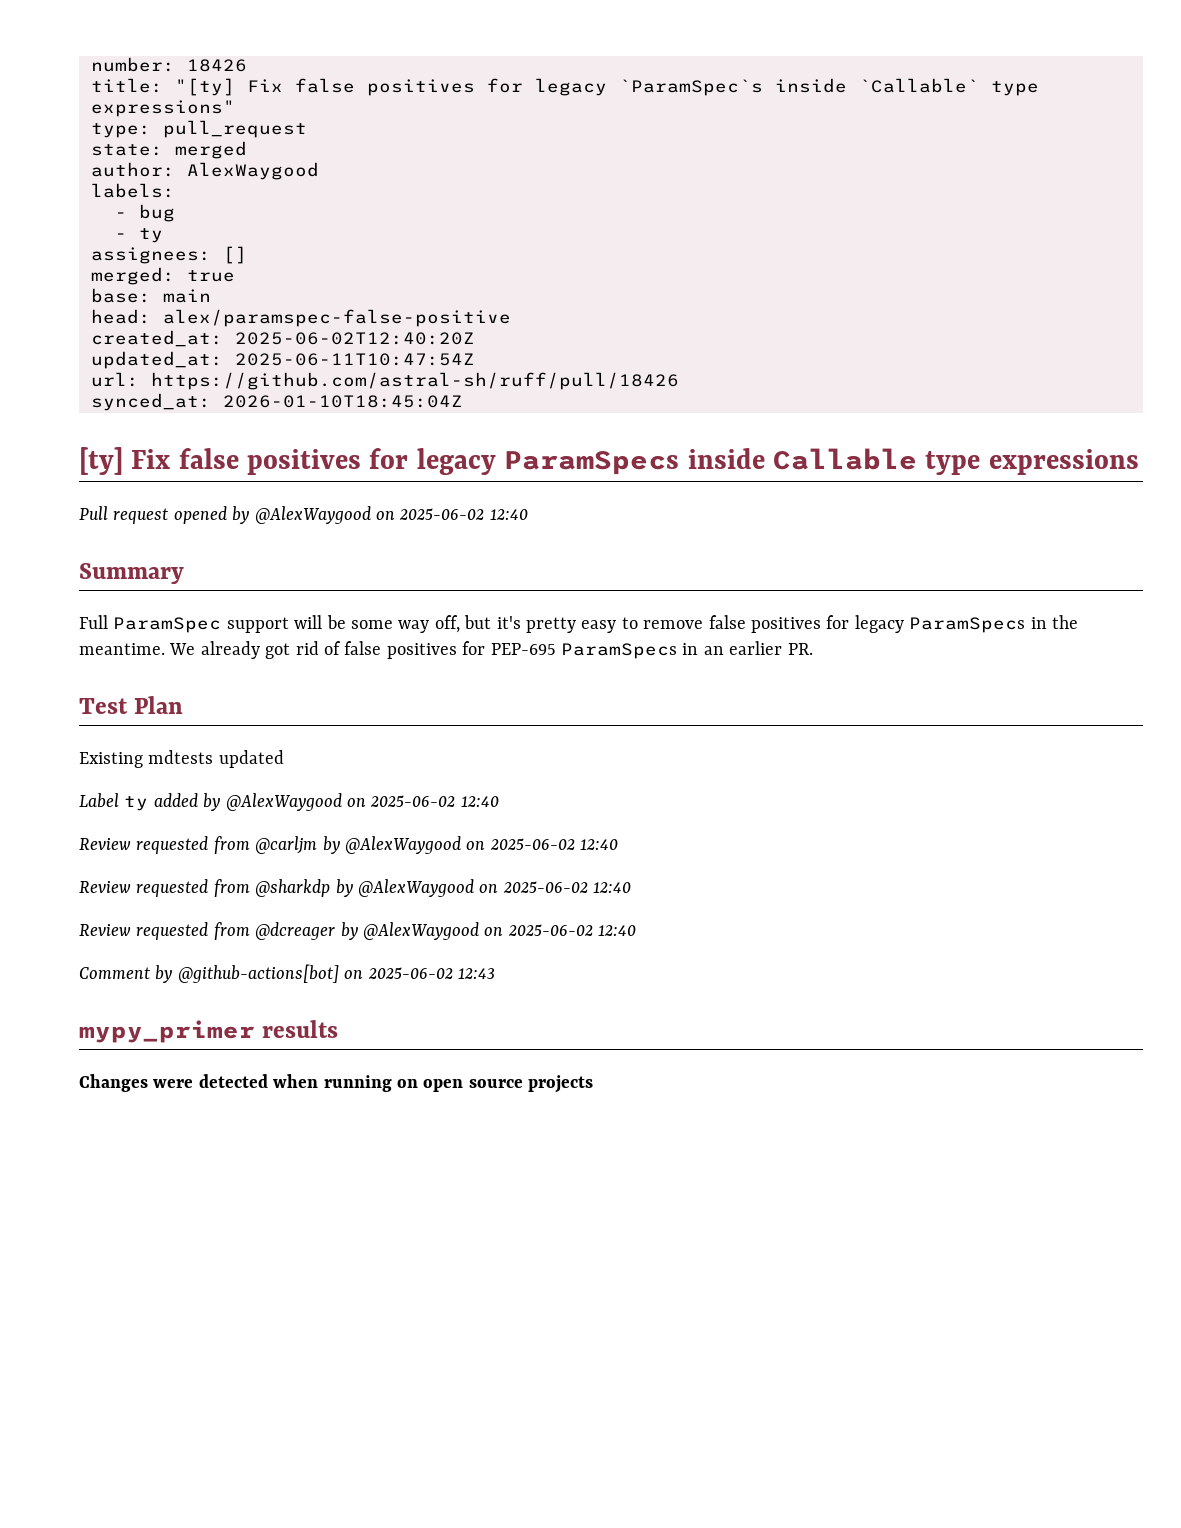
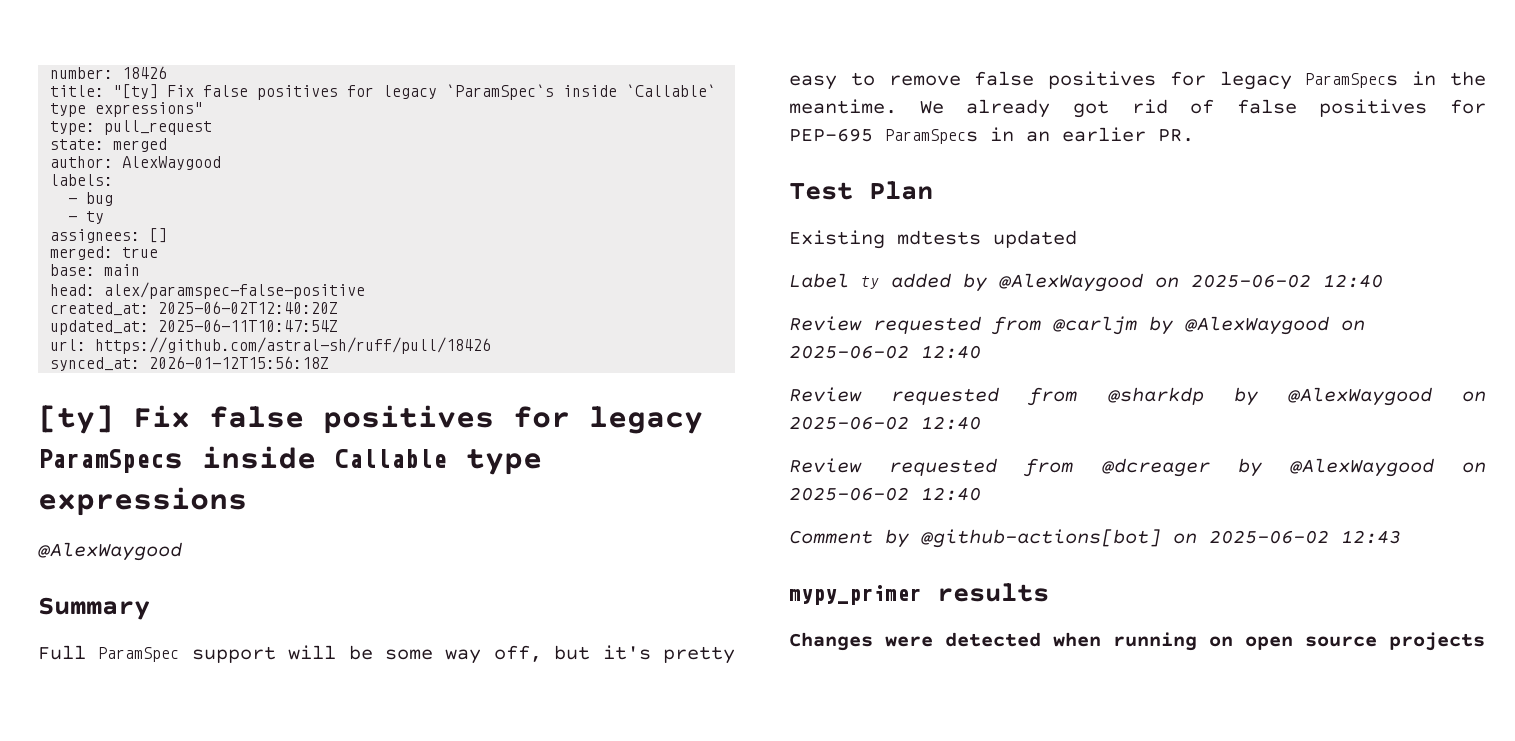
- synced_at: 2026-01-10T18:45:04Z
+ synced_at: 2026-01-12T15:56:18Z
  [ty] Fix false positives for legacy ParamSpecs inside Callable type expressions
- Pull request opened by @AlexWaygood on 2025-06-02 12:40
+ @AlexWaygood

